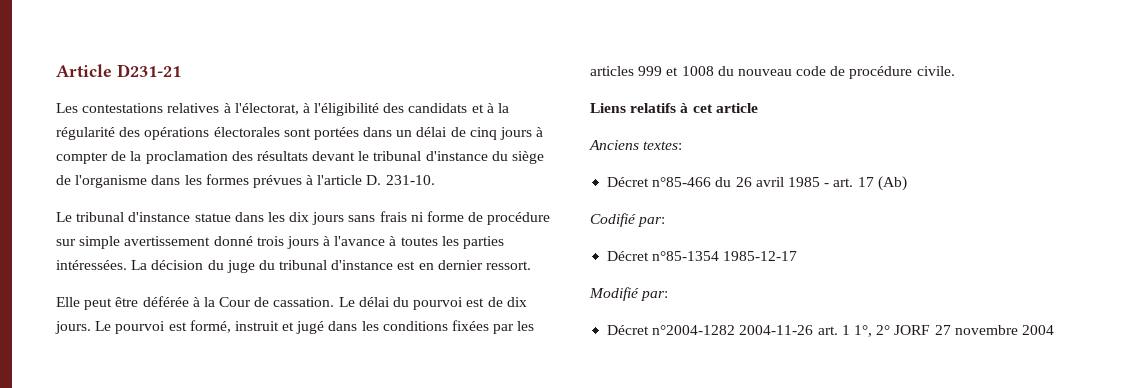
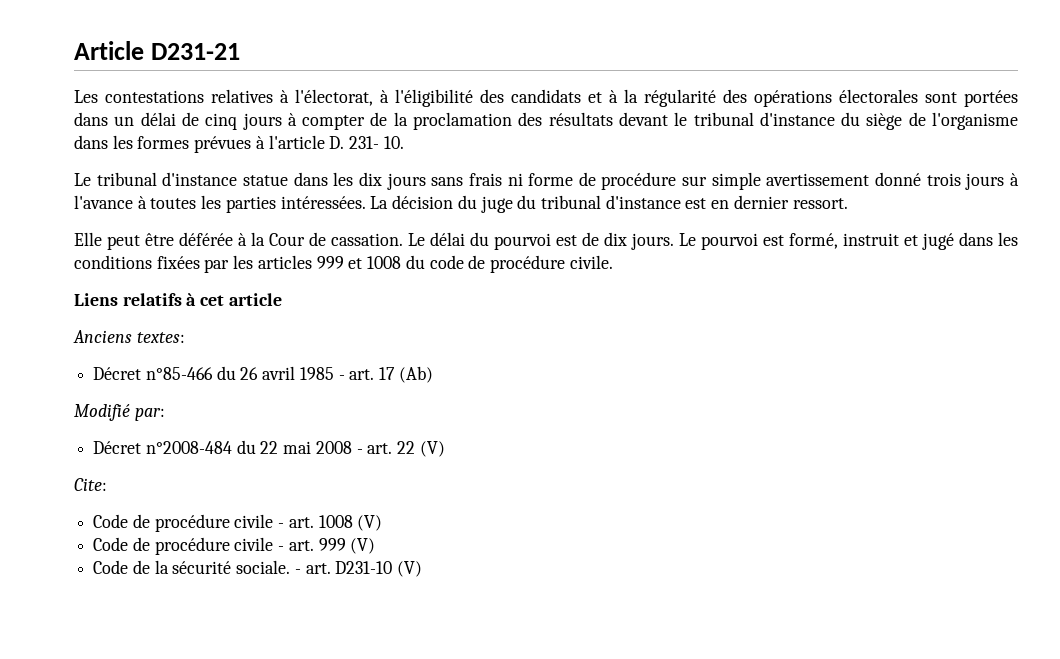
- Les contestations relatives à l'électorat, à l'éligibilité des candidats et à la régularité des opérations électorales sont portées dans un délai de cinq jours à compter de la proclamation des résultats devant le tribunal d'instance du siège de l'organisme dans les formes prévues à l'article D. 231-10.
+ Les contestations relatives à l'électorat, à l'éligibilité des candidats et à la régularité des opérations électorales sont portées dans un délai de cinq jours à compter de la proclamation des résultats devant le tribunal d'instance du siège de l'organisme dans les formes prévues à l'article D. 231- 10.
- Le pourvoi est formé, instruit et jugé dans les conditions fixées par les articles 999 et 1008 du nouveau code de procédure civile.
+ Le pourvoi est formé, instruit et jugé dans les conditions fixées par les articles 999 et 1008 du code de procédure civile.
- Codifié par:
- Décret n°85-1354 1985-12-17
  Modifié par:
- Décret n°2004-1282 2004-11-26 art. 1 1°, 2° JORF 27 novembre 2004
+ Décret n°2008-484 du 22 mai 2008 - art. 22 (V)
+ Cite:
+ Code de procédure civile - art. 1008 (V)
+ Code de procédure civile - art. 999 (V)
+ Code de la sécurité sociale. - art. D231-10 (V)

